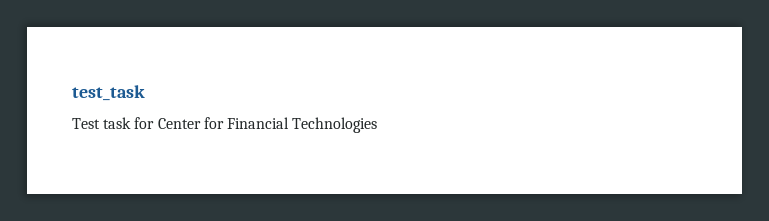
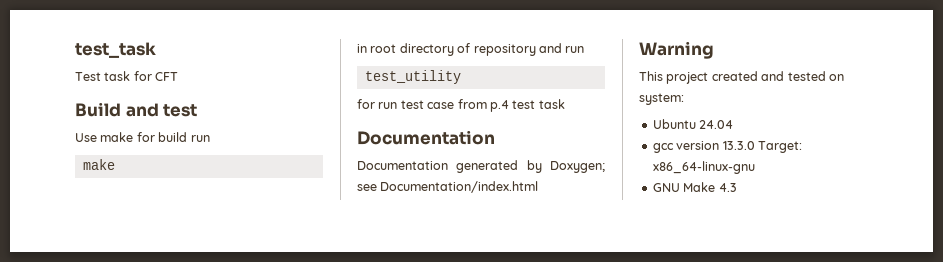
- Test task for Center for Financial Technologies
+ Test task for CFT
+ Build and test
+ Use make for build run
+ make
+ in root directory of repository and run
+ test_utility
+ for run test case from p.4 test task
+ Documentation
+ Documentation generated by Doxygen; see Documentation/index.html
+ Warning
+ This project created and tested on system:
+ Ubuntu 24.04
+ gcc version 13.3.0 Target: x86_64-linux-gnu
+ GNU Make 4.3

